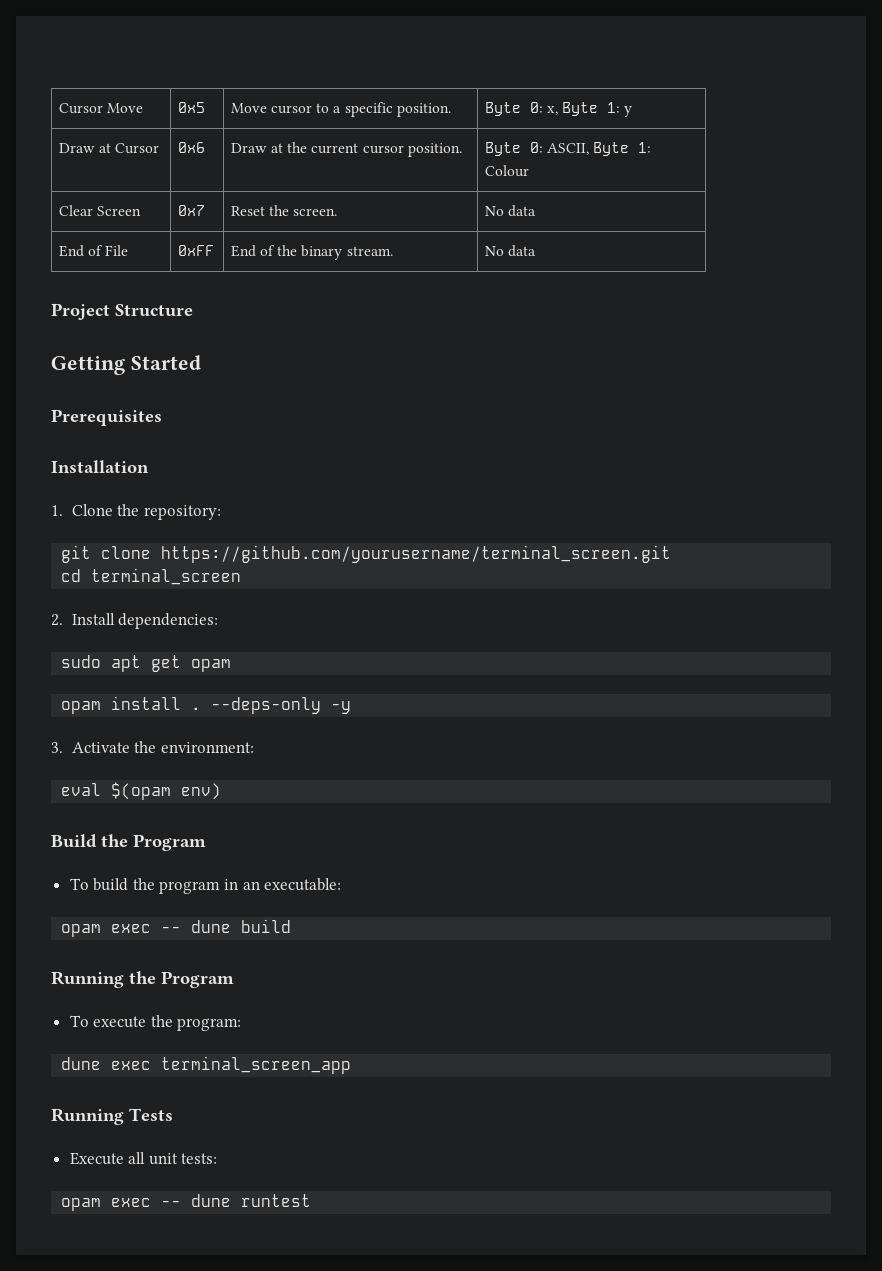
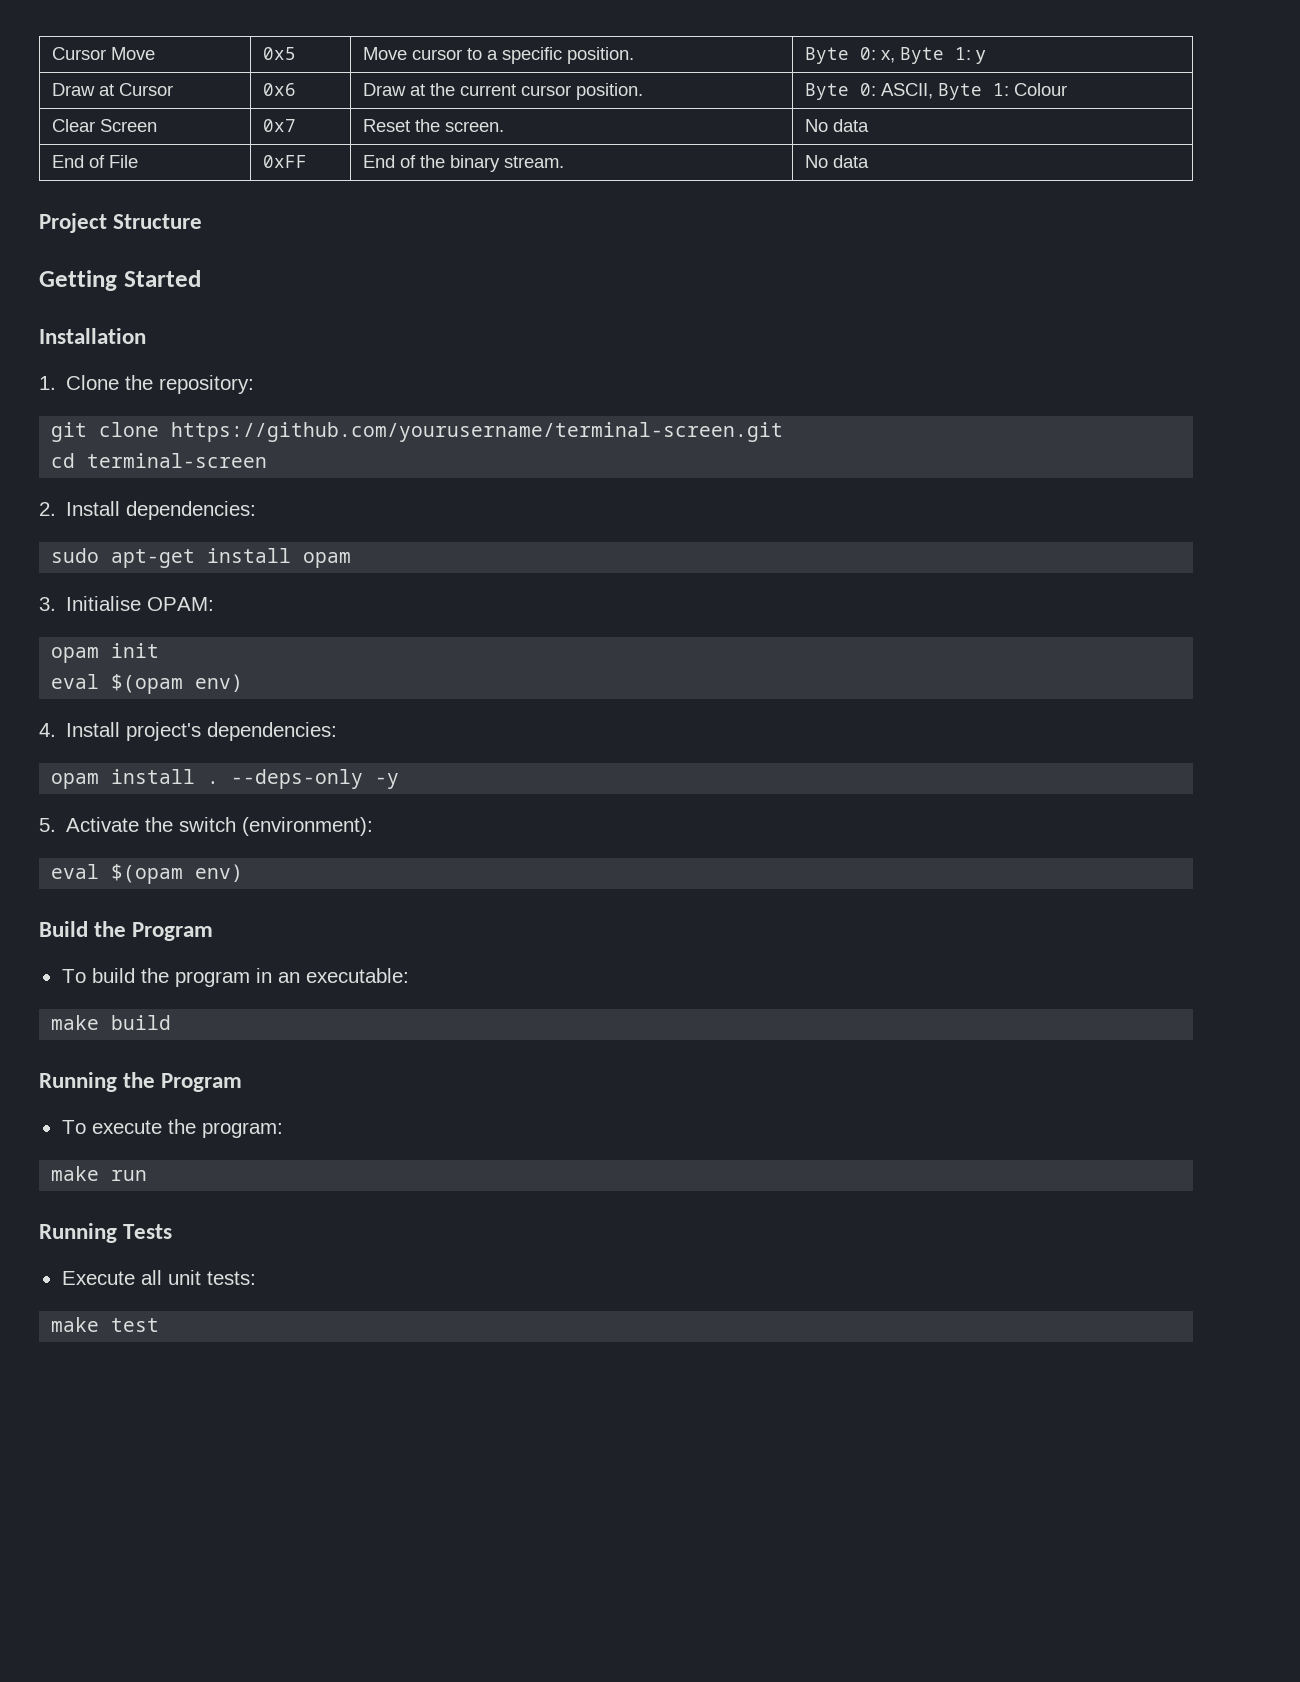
- Prerequisites
- git clone https://github.com/yourusername/terminal_screen.git
+ git clone https://github.com/yourusername/terminal-screen.git
- cd terminal_screen
+ cd terminal-screen
- sudo apt get opam
+ sudo apt-get install opam
+ 3. Initialise OPAM:
+ opam init
+ eval $(opam env)
+ 4. Install project's dependencies:
- 3. Activate the environment:
+ 5. Activate the switch (environment):
- opam exec -- dune build
+ make build
- dune exec terminal_screen_app
+ make run
- opam exec -- dune runtest
+ make test

